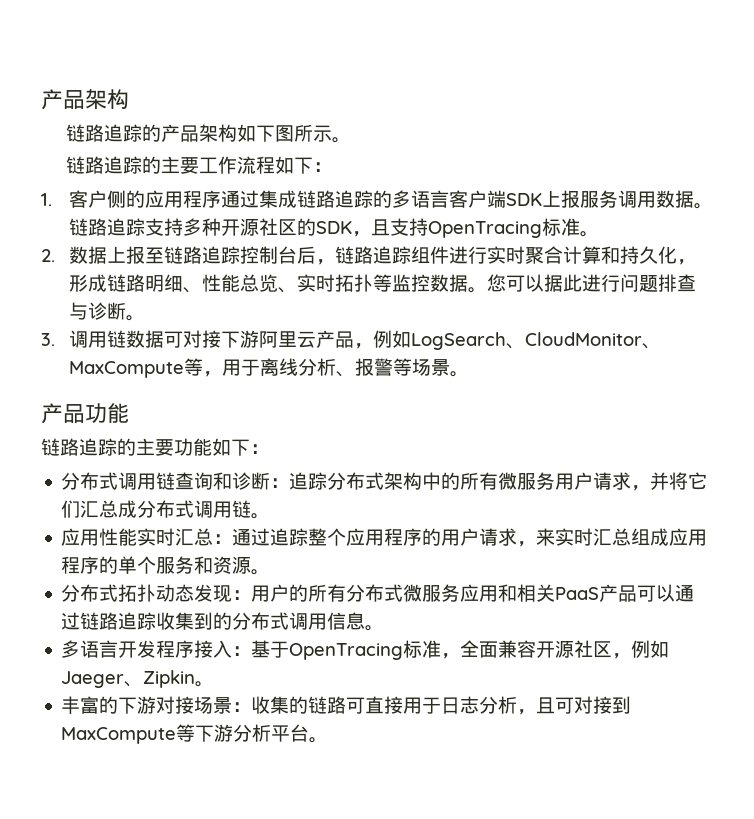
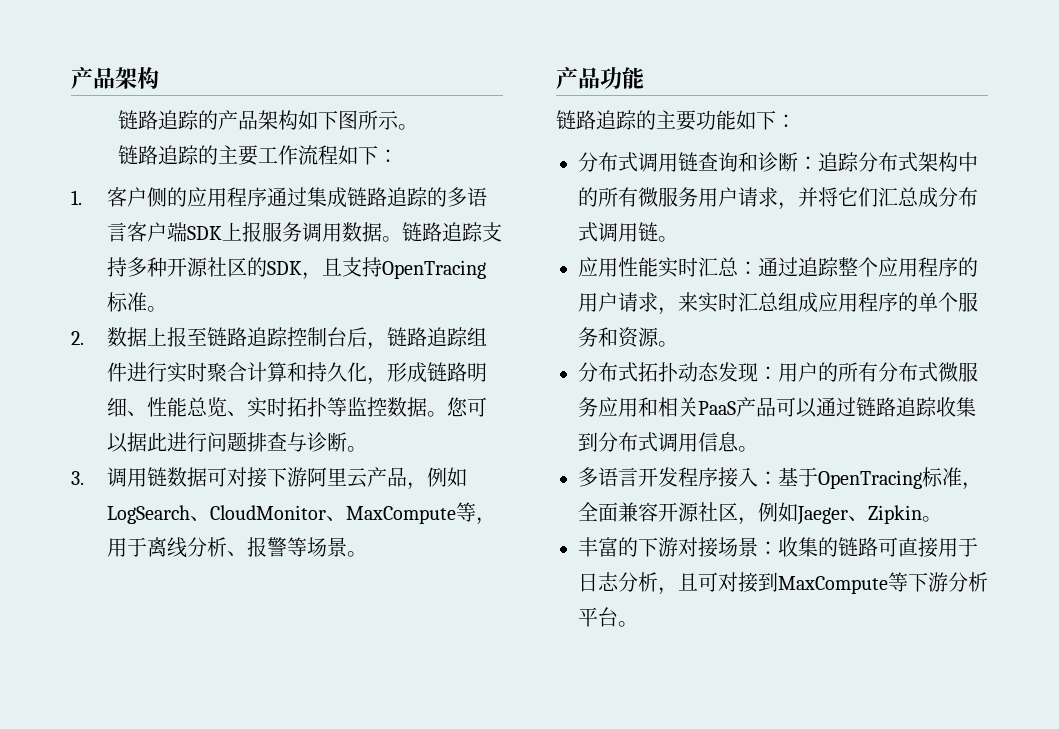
- 分布式拓扑动态发现：用户的所有分布式微服务应用和相关PaaS产品可以通过链路追踪收集到的分布式调用信息。
+ 分布式拓扑动态发现：用户的所有分布式微服务应用和相关PaaS产品可以通过链路追踪收集到分布式调用信息。

